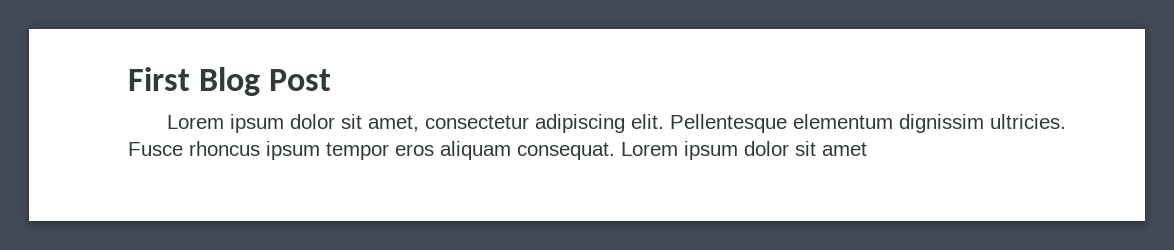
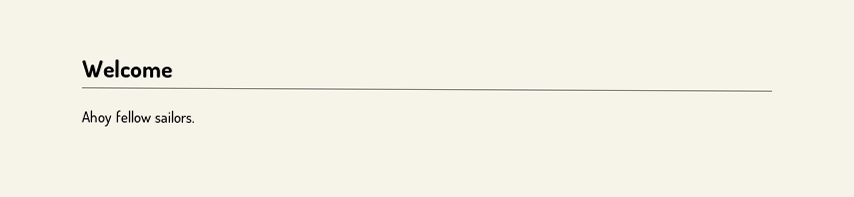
- First Blog Post
- Lorem ipsum dolor sit amet, consectetur adipiscing elit. Pellentesque elementum dignissim ultricies. Fusce rhoncus ipsum tempor eros aliquam consequat. Lorem ipsum dolor sit amet
+ Welcome
+ Ahoy fellow sailors.

